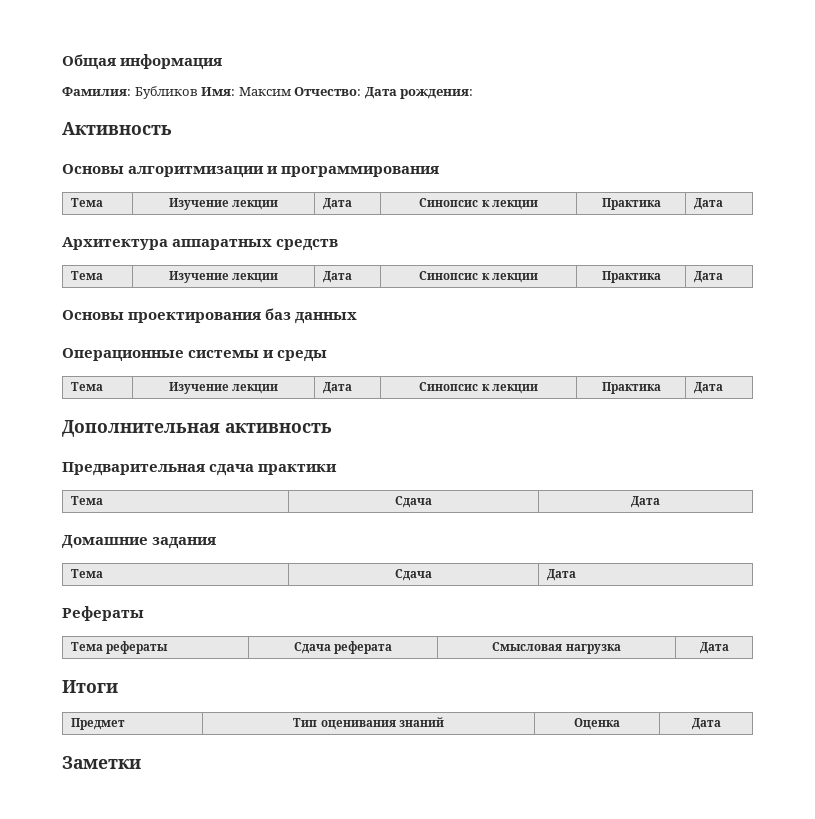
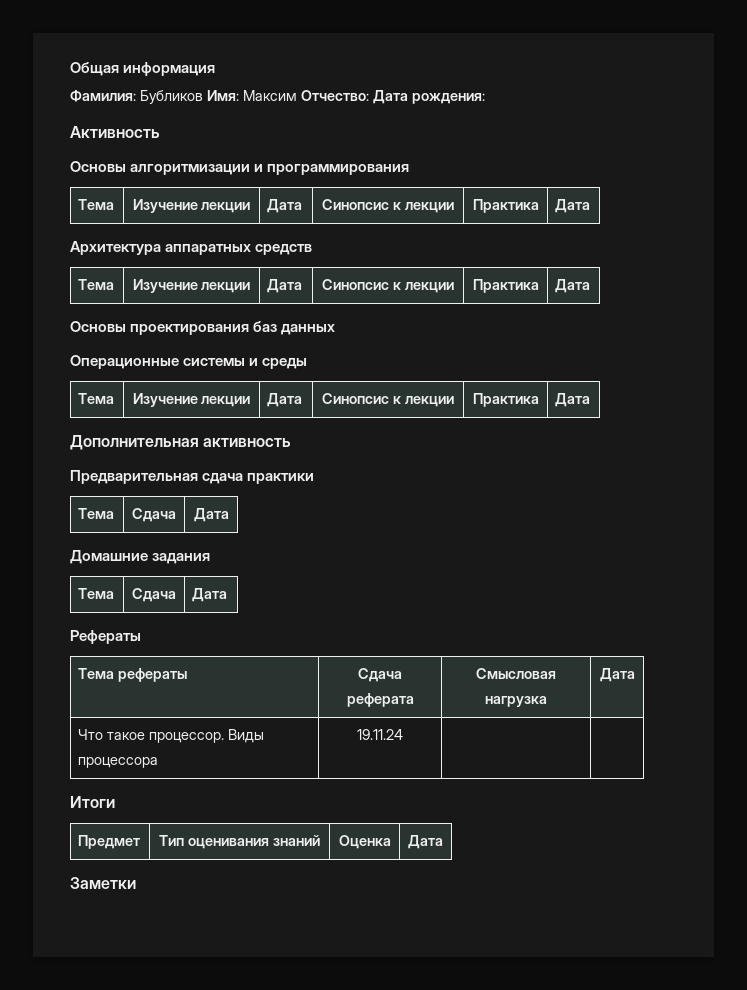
+ Что такое процессор. Виды процессора | 19.11.24 | |

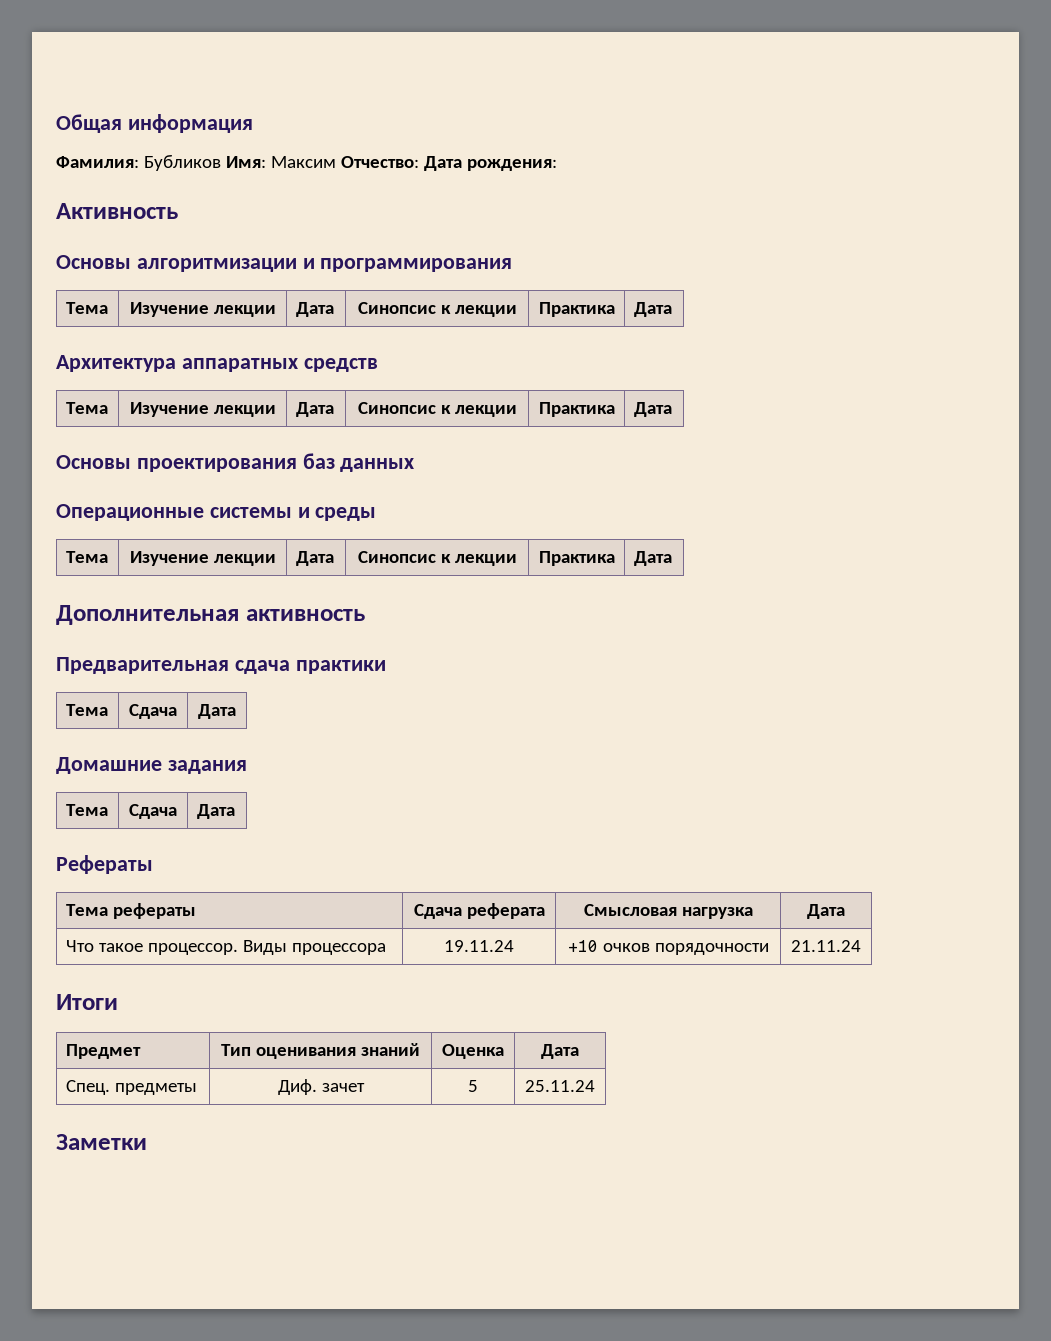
- Что такое процессор. Виды процессора | 19.11.24 | |
+ Что такое процессор. Виды процессора | 19.11.24 | +10 очков порядочности | 21.11.24
+ Спец. предметы | Диф. зачет | 5 | 25.11.24

